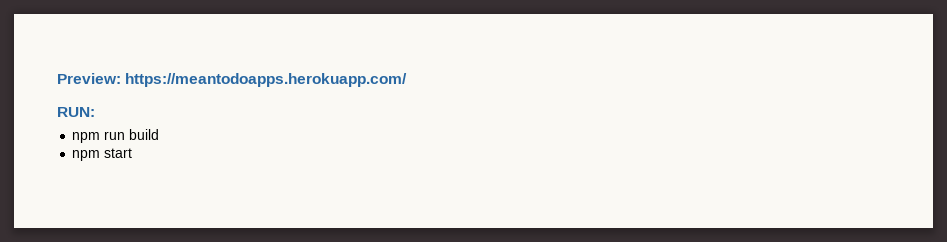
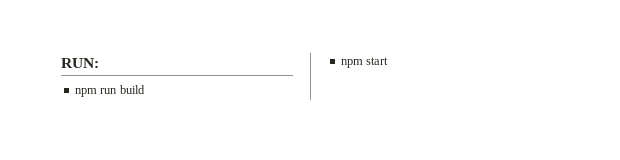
- Preview: https://meantodoapps.herokuapp.com/

